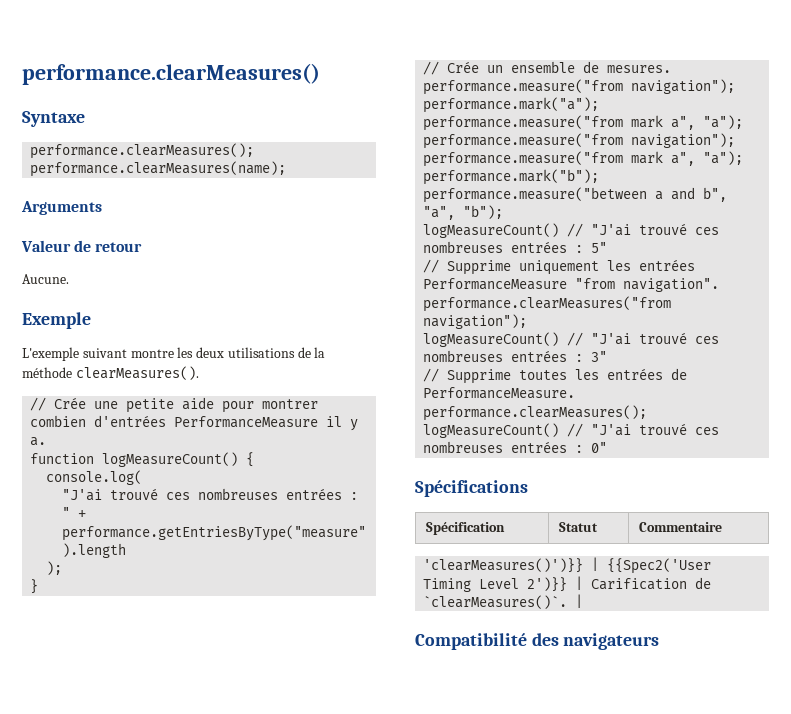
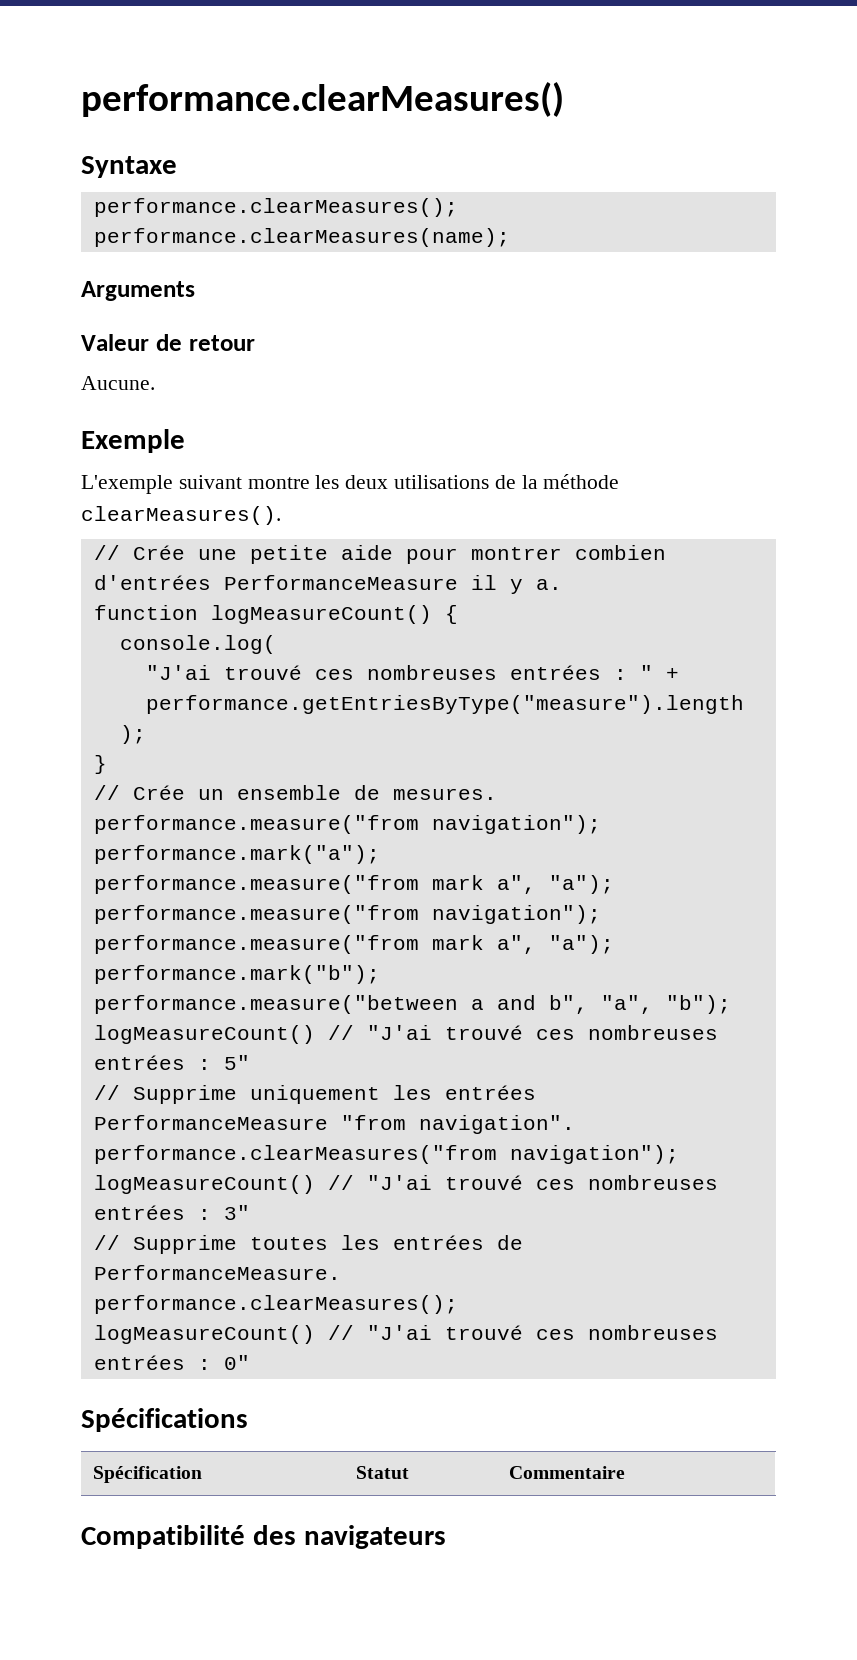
- 'clearMeasures()')}} | {{Spec2('User Timing Level 2')}} | Carification de `clearMeasures()`. |

